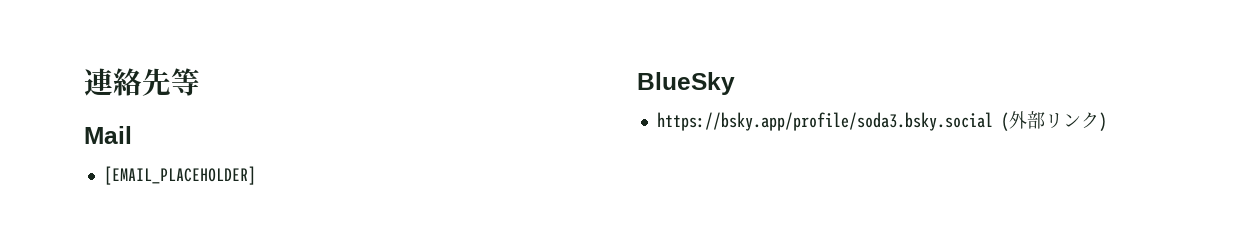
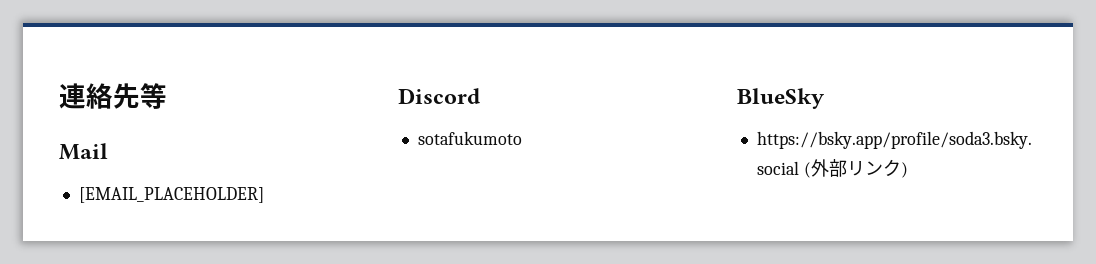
+ Discord
+ sotafukumoto

